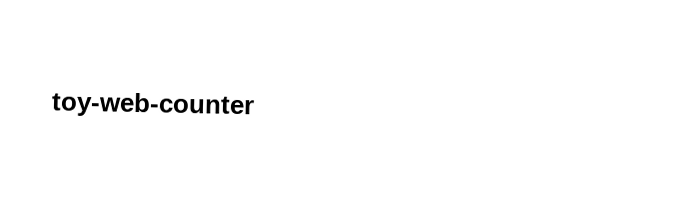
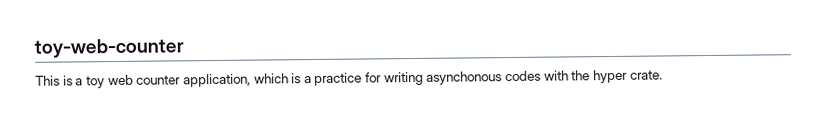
+ This is a toy web counter application, which is a practice for writing asynchonous codes with the hyper crate.

